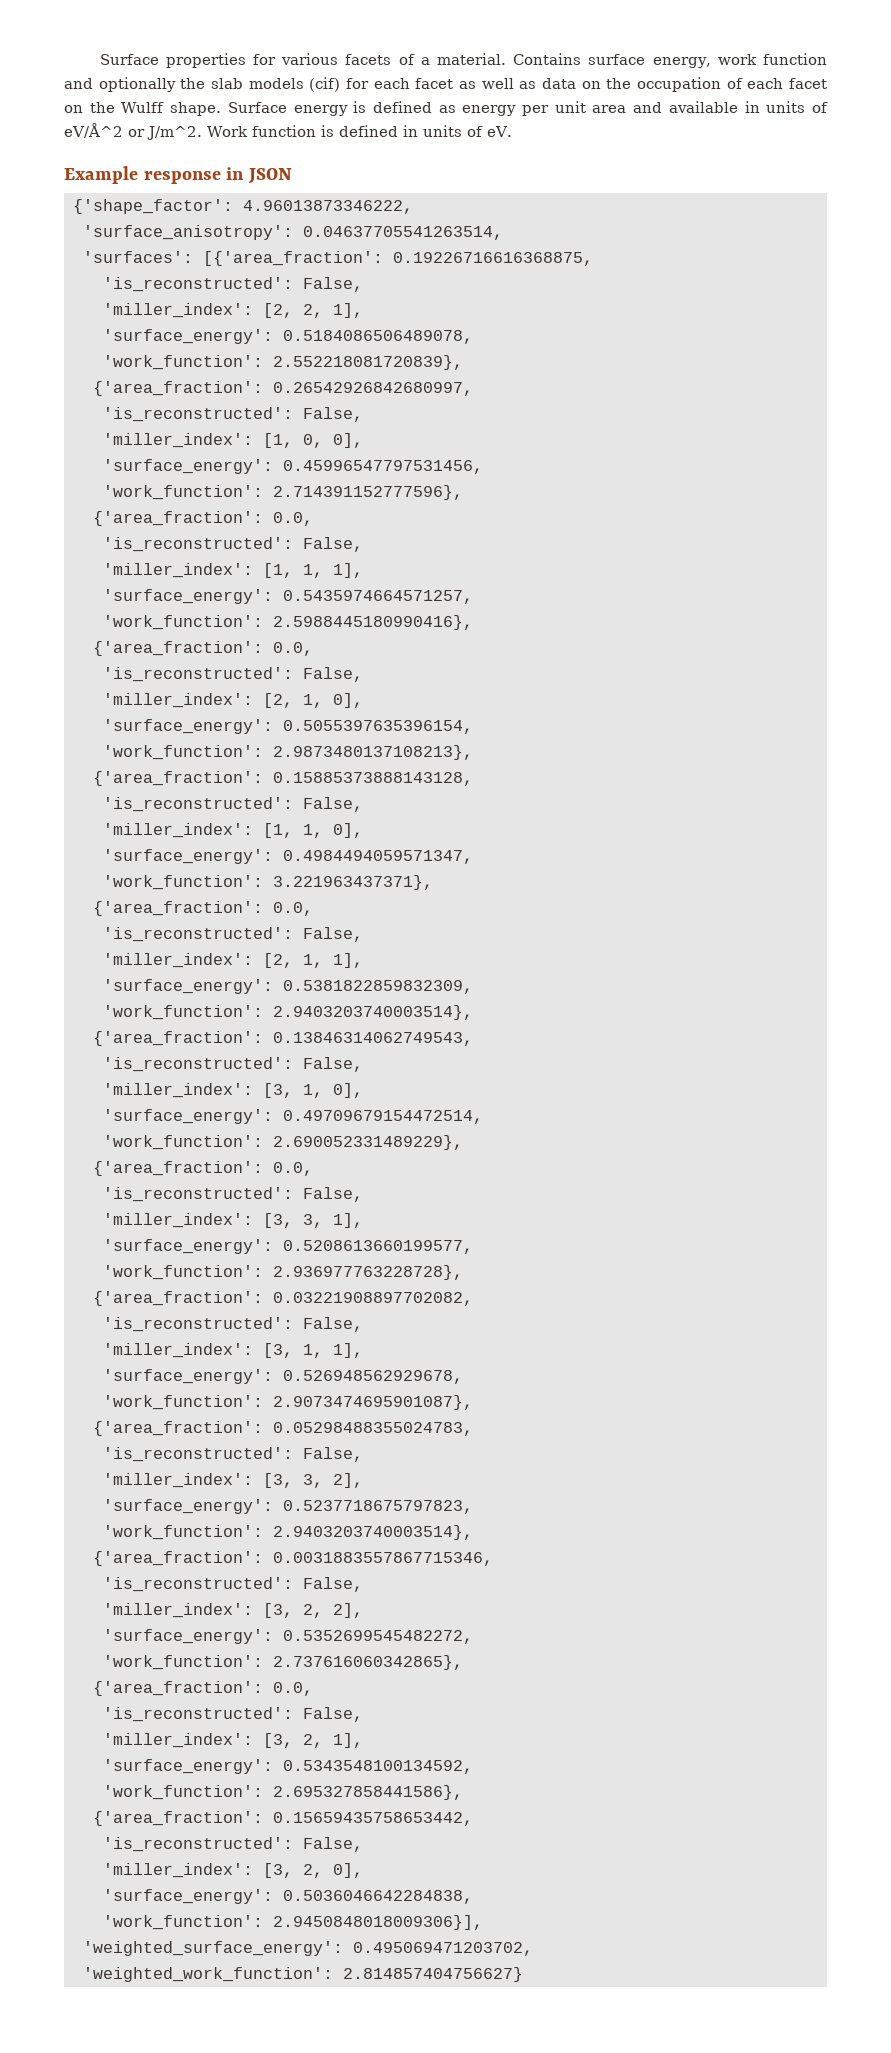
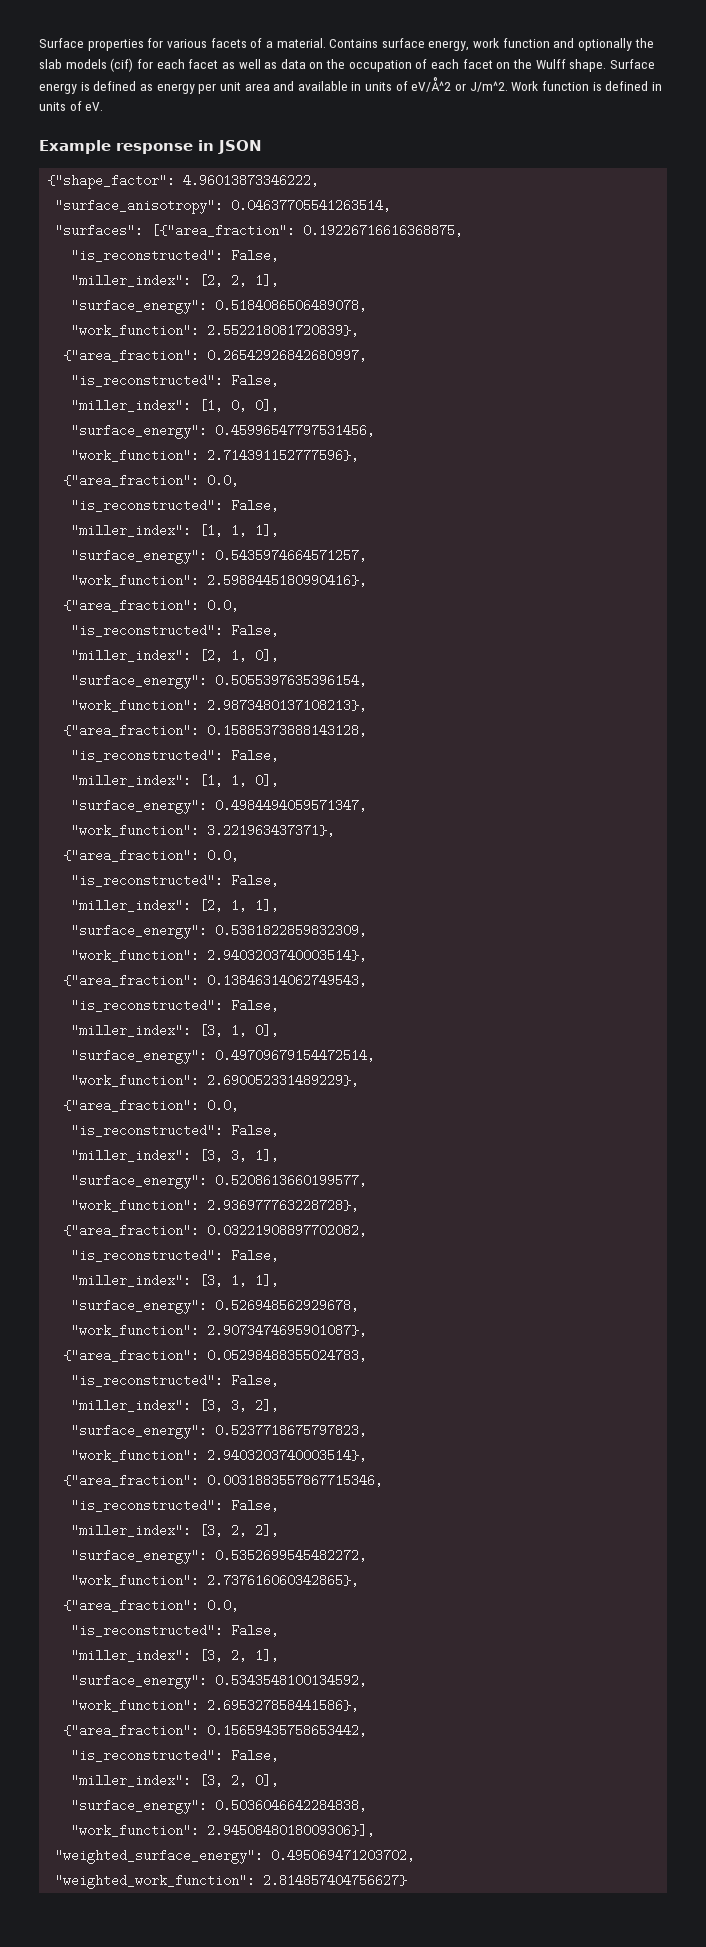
- {'shape_factor': 4.96013873346222,
+ {"shape_factor": 4.96013873346222,
- 'surface_anisotropy': 0.04637705541263514,
+ "surface_anisotropy": 0.04637705541263514,
- 'surfaces': [{'area_fraction': 0.19226716616368875,
- 'is_reconstructed': False,
- 'miller_index': [2, 2, 1],
+ "surfaces": [{"area_fraction": 0.19226716616368875,
+ "is_reconstructed": False,
+ "miller_index": [2, 2, 1],
- 'surface_energy': 0.5184086506489078,
+ "surface_energy": 0.5184086506489078,
- 'work_function': 2.552218081720839},
+ "work_function": 2.552218081720839},
- {'area_fraction': 0.26542926842680997,
- 'is_reconstructed': False,
- 'miller_index': [1, 0, 0],
+ {"area_fraction": 0.26542926842680997,
+ "is_reconstructed": False,
+ "miller_index": [1, 0, 0],
- 'surface_energy': 0.45996547797531456,
+ "surface_energy": 0.45996547797531456,
- 'work_function': 2.714391152777596},
- {'area_fraction': 0.0,
- 'is_reconstructed': False,
- 'miller_index': [1, 1, 1],
+ "work_function": 2.714391152777596},
+ {"area_fraction": 0.0,
+ "is_reconstructed": False,
+ "miller_index": [1, 1, 1],
- 'surface_energy': 0.5435974664571257,
+ "surface_energy": 0.5435974664571257,
- 'work_function': 2.5988445180990416},
- {'area_fraction': 0.0,
- 'is_reconstructed': False,
- 'miller_index': [2, 1, 0],
+ "work_function": 2.5988445180990416},
+ {"area_fraction": 0.0,
+ "is_reconstructed": False,
+ "miller_index": [2, 1, 0],
- 'surface_energy': 0.5055397635396154,
+ "surface_energy": 0.5055397635396154,
- 'work_function': 2.9873480137108213},
+ "work_function": 2.9873480137108213},
- {'area_fraction': 0.15885373888143128,
- 'is_reconstructed': False,
- 'miller_index': [1, 1, 0],
+ {"area_fraction": 0.15885373888143128,
+ "is_reconstructed": False,
+ "miller_index": [1, 1, 0],
- 'surface_energy': 0.4984494059571347,
+ "surface_energy": 0.4984494059571347,
- 'work_function': 3.221963437371},
- {'area_fraction': 0.0,
- 'is_reconstructed': False,
- 'miller_index': [2, 1, 1],
+ "work_function": 3.221963437371},
+ {"area_fraction": 0.0,
+ "is_reconstructed": False,
+ "miller_index": [2, 1, 1],
- 'surface_energy': 0.5381822859832309,
- 'work_function': 2.9403203740003514},
- {'area_fraction': 0.13846314062749543,
- 'is_reconstructed': False,
- 'miller_index': [3, 1, 0],
+ "surface_energy": 0.5381822859832309,
+ "work_function": 2.9403203740003514},
+ {"area_fraction": 0.13846314062749543,
+ "is_reconstructed": False,
+ "miller_index": [3, 1, 0],
- 'surface_energy': 0.49709679154472514,
+ "surface_energy": 0.49709679154472514,
- 'work_function': 2.690052331489229},
- {'area_fraction': 0.0,
- 'is_reconstructed': False,
- 'miller_index': [3, 3, 1],
+ "work_function": 2.690052331489229},
+ {"area_fraction": 0.0,
+ "is_reconstructed": False,
+ "miller_index": [3, 3, 1],
- 'surface_energy': 0.5208613660199577,
+ "surface_energy": 0.5208613660199577,
- 'work_function': 2.936977763228728},
+ "work_function": 2.936977763228728},
- {'area_fraction': 0.03221908897702082,
- 'is_reconstructed': False,
- 'miller_index': [3, 1, 1],
+ {"area_fraction": 0.03221908897702082,
+ "is_reconstructed": False,
+ "miller_index": [3, 1, 1],
- 'surface_energy': 0.526948562929678,
+ "surface_energy": 0.526948562929678,
- 'work_function': 2.9073474695901087},
+ "work_function": 2.9073474695901087},
- {'area_fraction': 0.05298488355024783,
- 'is_reconstructed': False,
- 'miller_index': [3, 3, 2],
+ {"area_fraction": 0.05298488355024783,
+ "is_reconstructed": False,
+ "miller_index": [3, 3, 2],
- 'surface_energy': 0.5237718675797823,
- 'work_function': 2.9403203740003514},
- {'area_fraction': 0.0031883557867715346,
- 'is_reconstructed': False,
- 'miller_index': [3, 2, 2],
+ "surface_energy": 0.5237718675797823,
+ "work_function": 2.9403203740003514},
+ {"area_fraction": 0.0031883557867715346,
+ "is_reconstructed": False,
+ "miller_index": [3, 2, 2],
- 'surface_energy': 0.5352699545482272,
+ "surface_energy": 0.5352699545482272,
- 'work_function': 2.737616060342865},
- {'area_fraction': 0.0,
- 'is_reconstructed': False,
- 'miller_index': [3, 2, 1],
+ "work_function": 2.737616060342865},
+ {"area_fraction": 0.0,
+ "is_reconstructed": False,
+ "miller_index": [3, 2, 1],
- 'surface_energy': 0.5343548100134592,
+ "surface_energy": 0.5343548100134592,
- 'work_function': 2.695327858441586},
+ "work_function": 2.695327858441586},
- {'area_fraction': 0.15659435758653442,
- 'is_reconstructed': False,
- 'miller_index': [3, 2, 0],
+ {"area_fraction": 0.15659435758653442,
+ "is_reconstructed": False,
+ "miller_index": [3, 2, 0],
- 'surface_energy': 0.5036046642284838,
+ "surface_energy": 0.5036046642284838,
- 'work_function': 2.9450848018009306}],
+ "work_function": 2.9450848018009306}],
- 'weighted_surface_energy': 0.495069471203702,
+ "weighted_surface_energy": 0.495069471203702,
- 'weighted_work_function': 2.814857404756627}
+ "weighted_work_function": 2.814857404756627}

